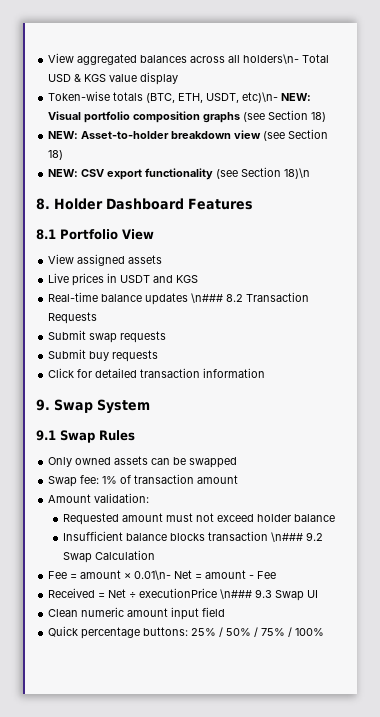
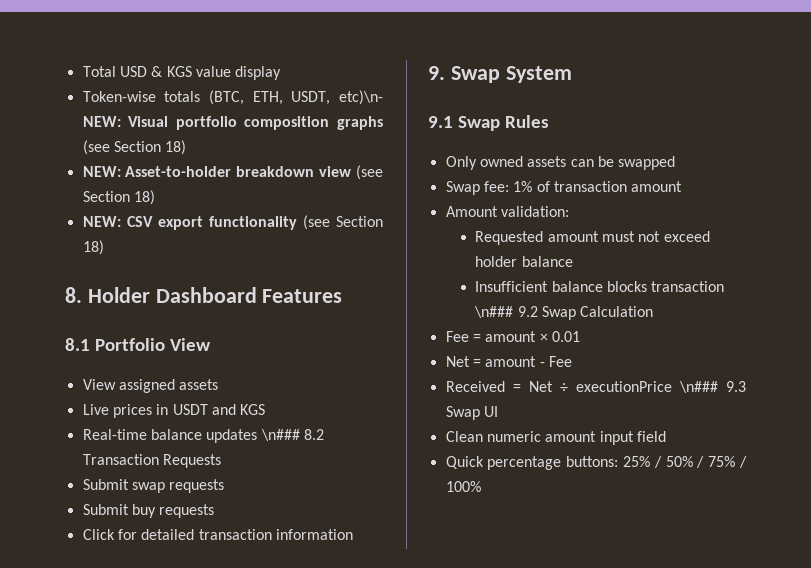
- View aggregated balances across all holders\n- Total USD & KGS value display
+ Total USD & KGS value display
- NEW: CSV export functionality (see Section 18)\n
+ NEW: CSV export functionality (see Section 18)
- Fee = amount × 0.01\n- Net = amount - Fee
+ Fee = amount × 0.01
+ Net = amount - Fee

